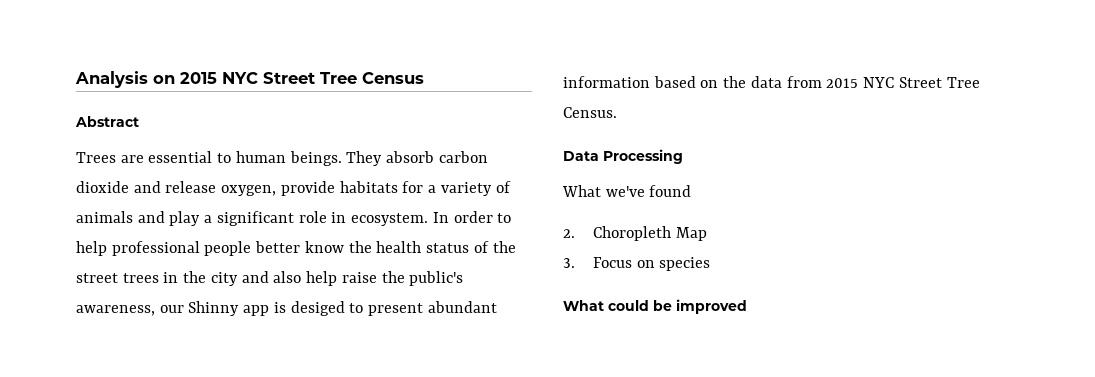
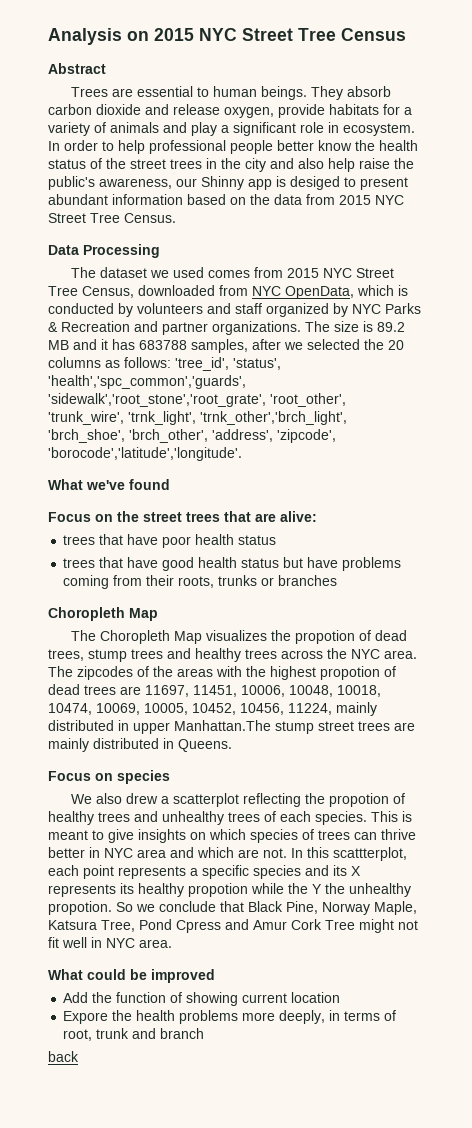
+ The dataset we used comes from 2015 NYC Street Tree Census, downloaded from NYC OpenData, which is conducted by volunteers and staff organized by NYC Parks & Recreation and partner organizations. The size is 89.2 MB and it has 683788 samples, after we selected the 20 columns as follows: 'tree_id', 'status', 'health','spc_common','guards', 'sidewalk','root_stone','root_grate', 'root_other', 'trunk_wire', 'trnk_light', 'trnk_other','brch_light', 'brch_shoe', 'brch_other', 'address', 'zipcode', 'borocode','latitude','longitude'.
  What we've found
- 2. Choropleth Map
- 3. Focus on species
+ Focus on the street trees that are alive:
+ trees that have poor health status
+ trees that have good health status but have problems coming from their roots, trunks or branches
+ Choropleth Map
+ The Choropleth Map visualizes the propotion of dead trees, stump trees and healthy trees across the NYC area. The zipcodes of the areas with the highest propotion of dead trees are 11697, 11451, 10006, 10048, 10018, 10474, 10069, 10005, 10452, 10456, 11224, mainly distributed in upper Manhattan.The stump street trees are mainly distributed in Queens.
+ Focus on species
+ We also drew a scatterplot reflecting the propotion of healthy trees and unhealthy trees of each species. This is meant to give insights on which species of trees can thrive better in NYC area and which are not. In this scattterplot, each point represents a specific species and its X represents its healthy propotion while the Y the unhealthy propotion. So we conclude that Black Pine, Norway Maple, Katsura Tree, Pond Cpress and Amur Cork Tree might not fit well in NYC area.
  What could be improved
+ Add the function of showing current location
+ Expore the health problems more deeply, in terms of root, trunk and branch
+ back

